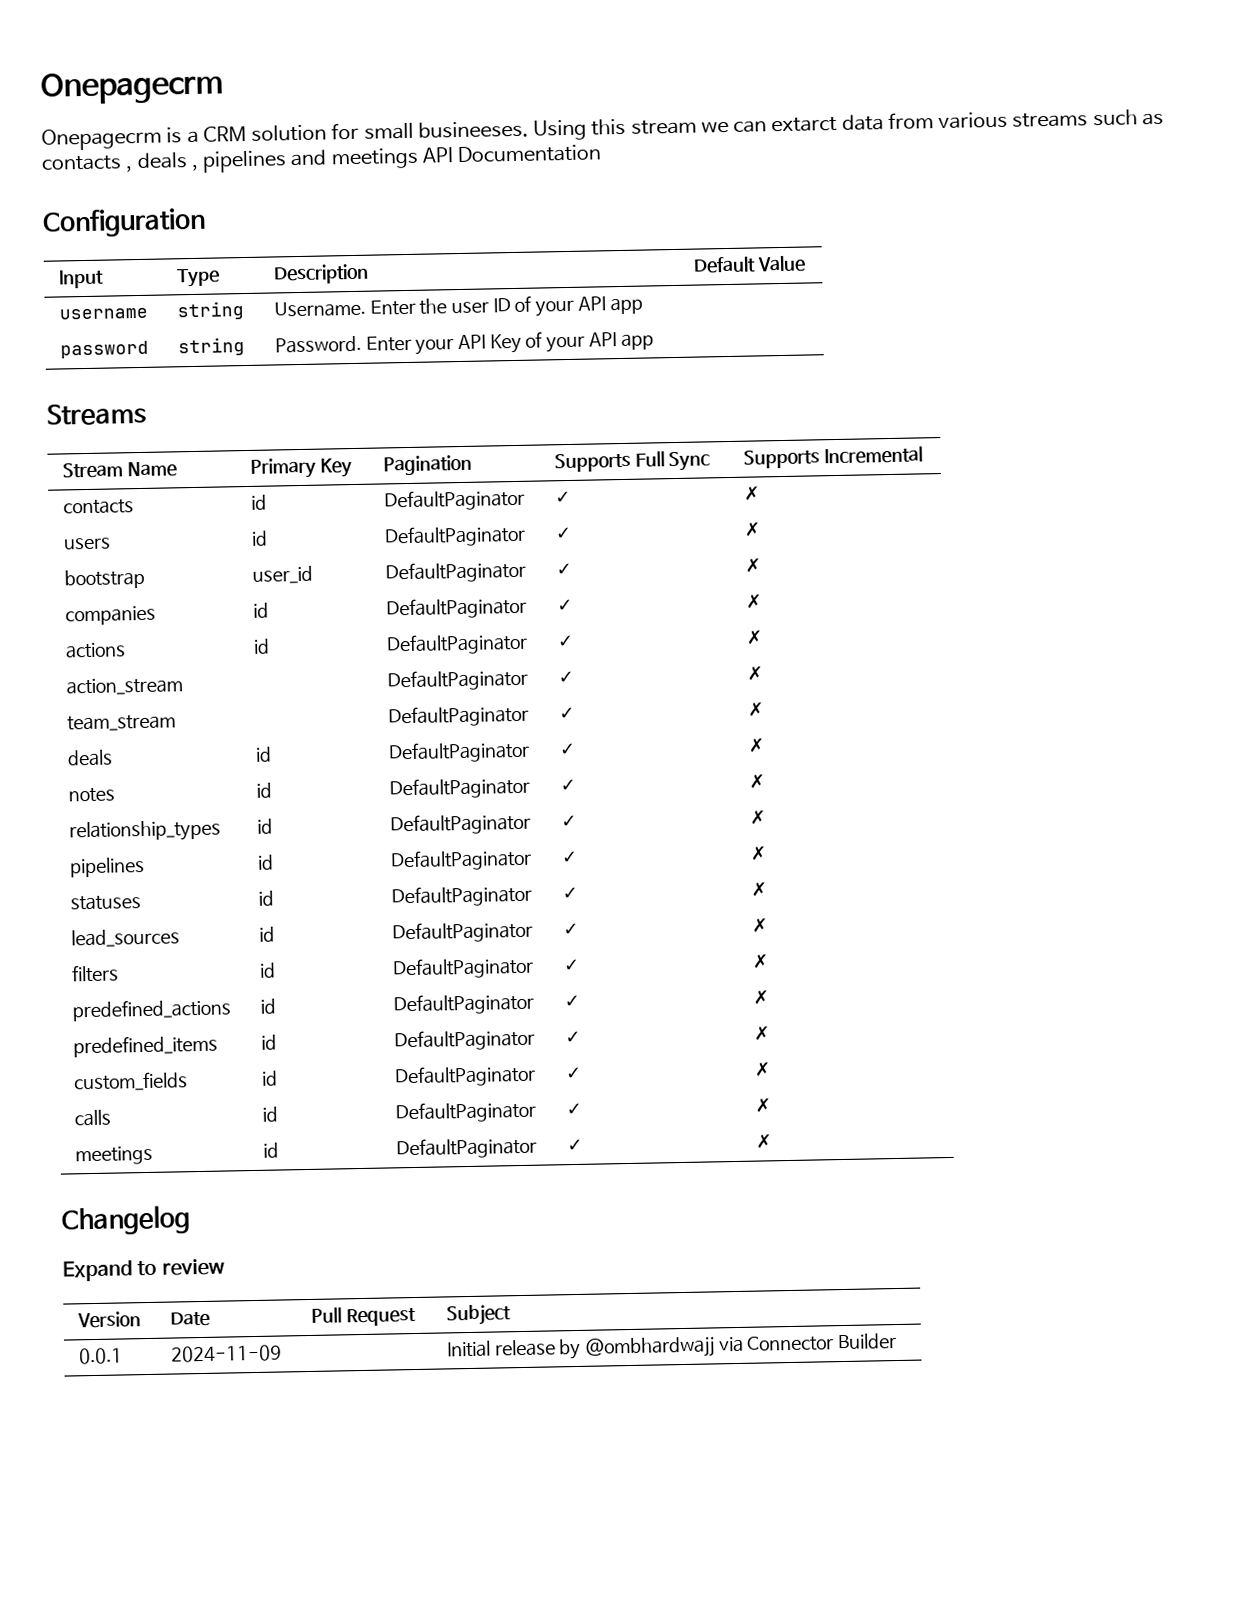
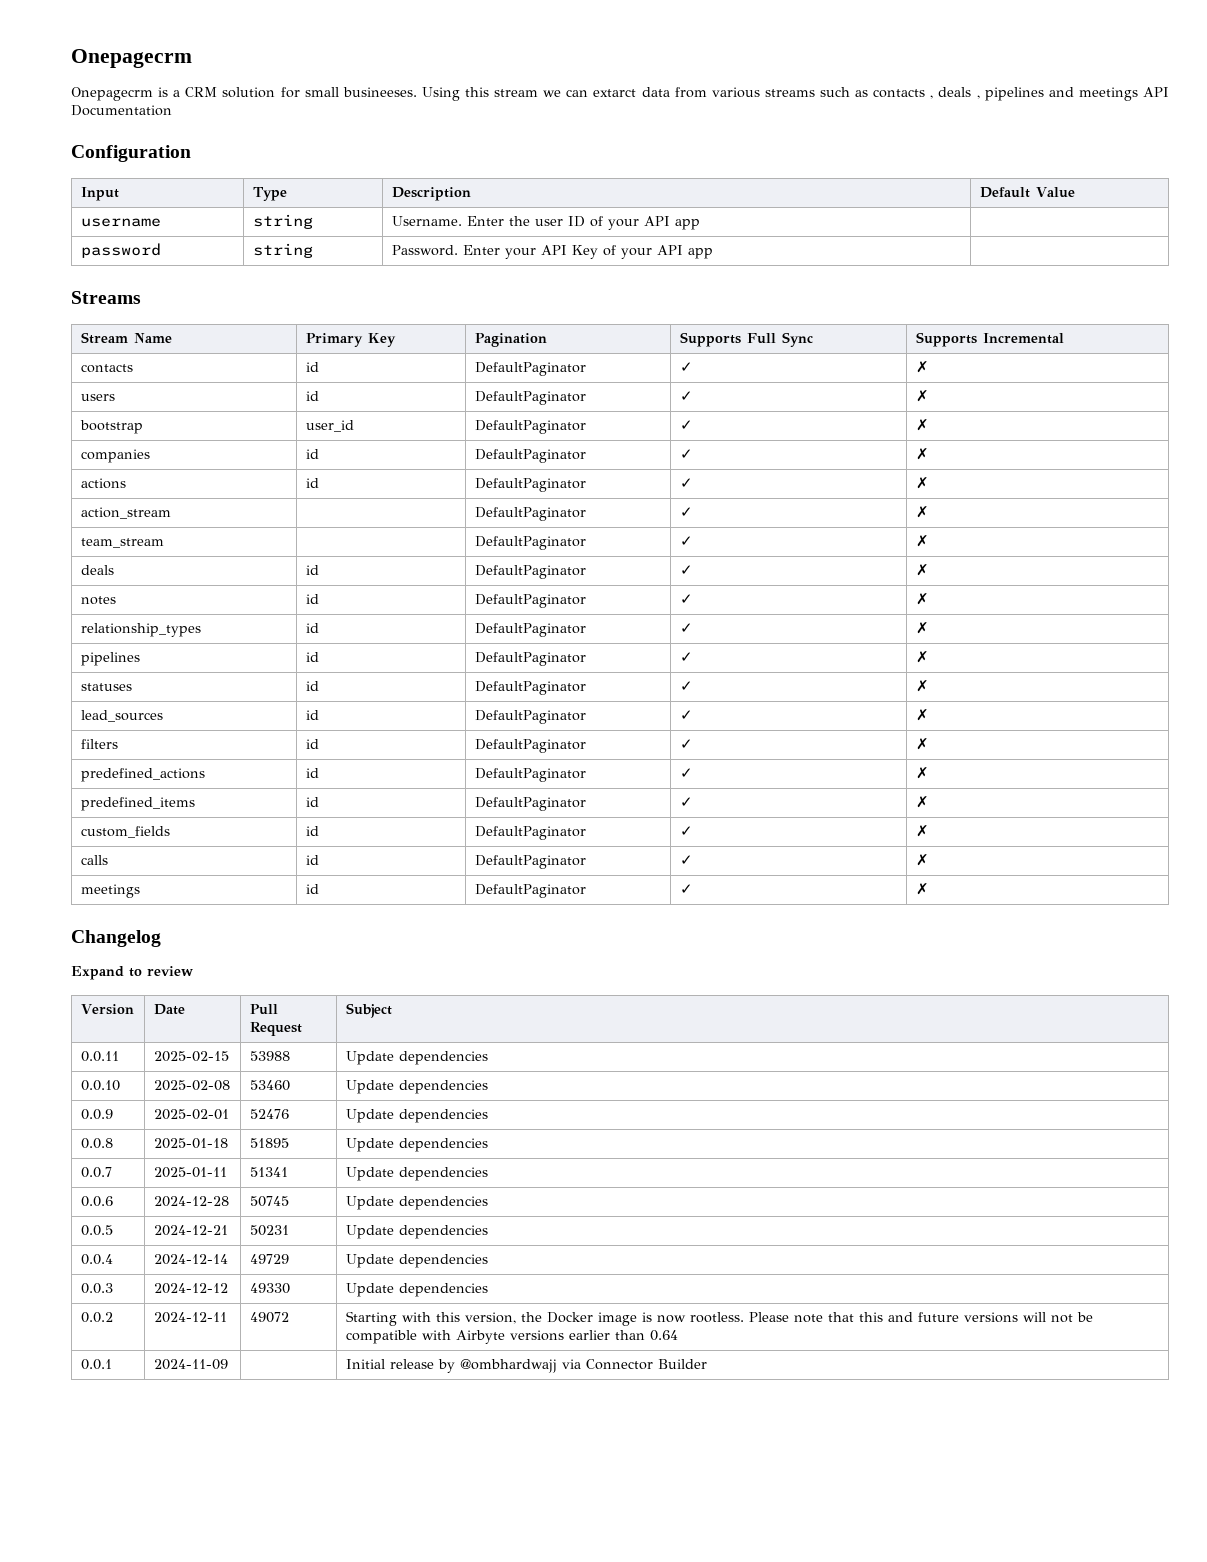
+ 0.0.11 | 2025-02-15 | 53988 | Update dependencies
+ 0.0.10 | 2025-02-08 | 53460 | Update dependencies
+ 0.0.9 | 2025-02-01 | 52476 | Update dependencies
+ 0.0.8 | 2025-01-18 | 51895 | Update dependencies
+ 0.0.7 | 2025-01-11 | 51341 | Update dependencies
+ 0.0.6 | 2024-12-28 | 50745 | Update dependencies
+ 0.0.5 | 2024-12-21 | 50231 | Update dependencies
+ 0.0.4 | 2024-12-14 | 49729 | Update dependencies
+ 0.0.3 | 2024-12-12 | 49330 | Update dependencies
+ 0.0.2 | 2024-12-11 | 49072 | Starting with this version, the Docker image is now rootless. Please note that this and future versions will not be compatible with Airbyte versions earlier than 0.64

